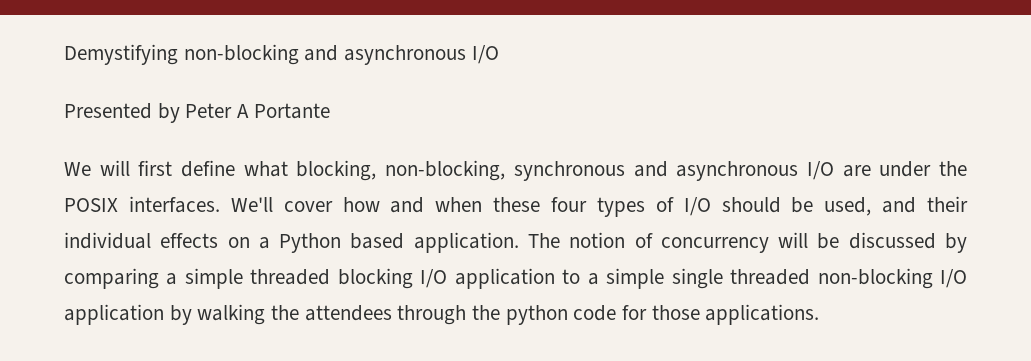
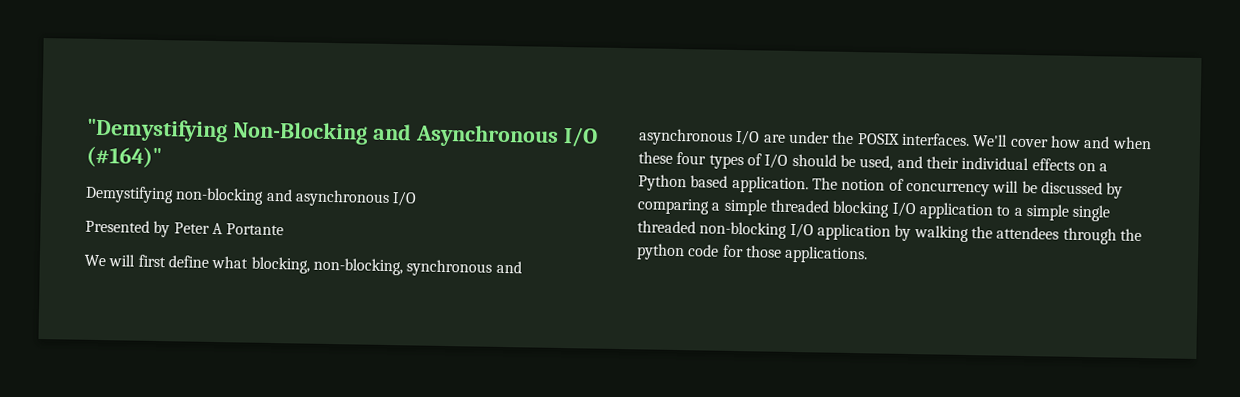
+ "Demystifying Non-Blocking and Asynchronous I/O (#164)"

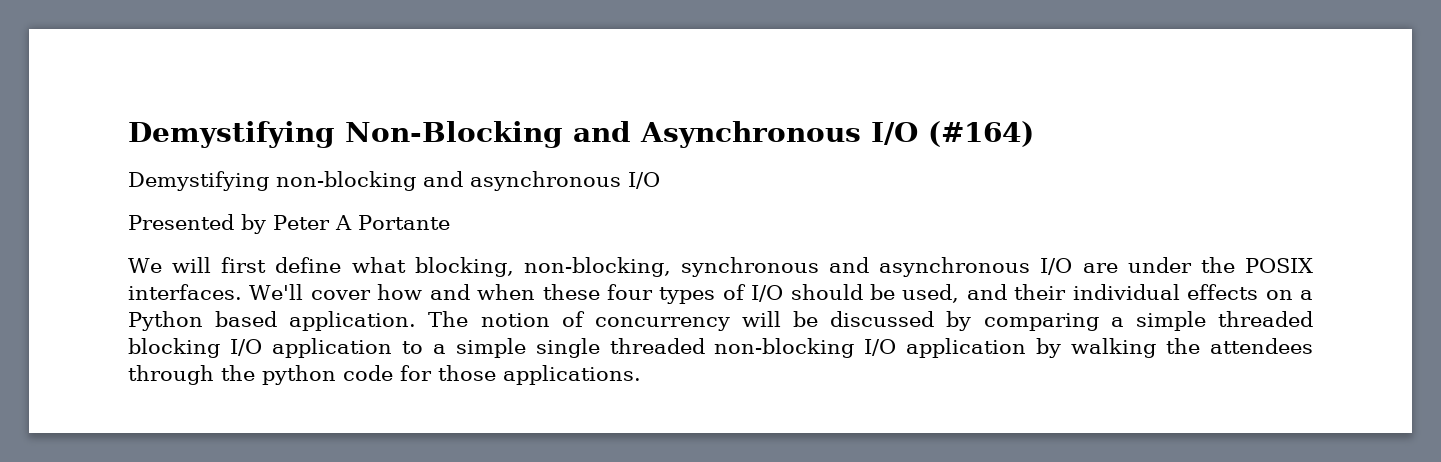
- "Demystifying Non-Blocking and Asynchronous I/O (#164)"
+ Demystifying Non-Blocking and Asynchronous I/O (#164)

